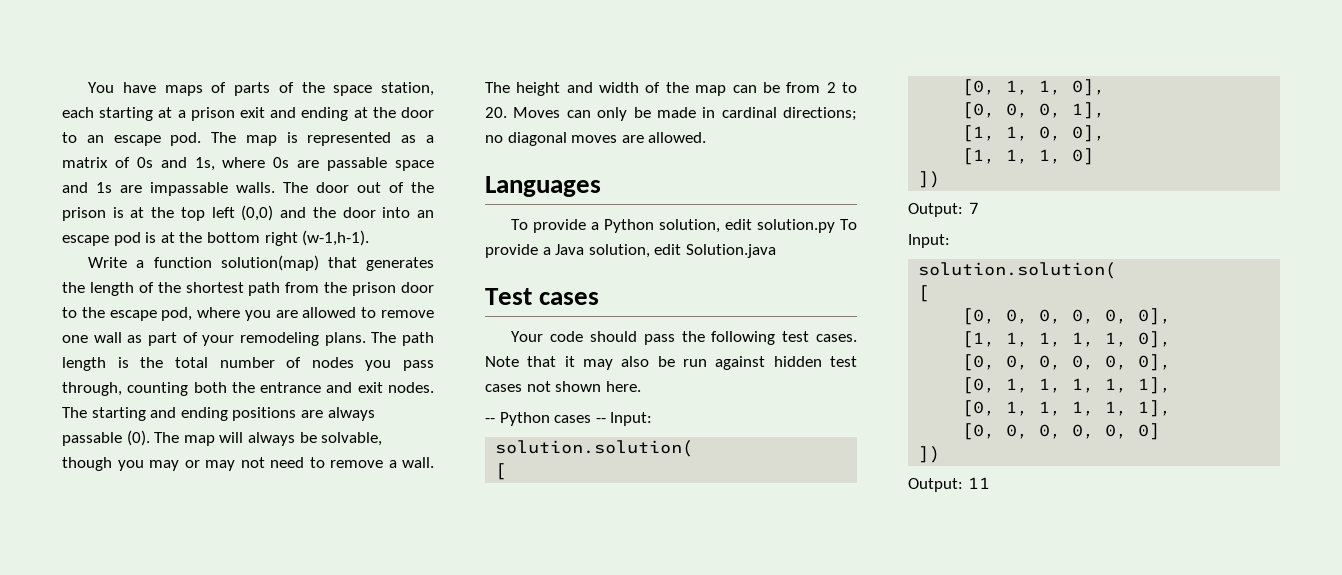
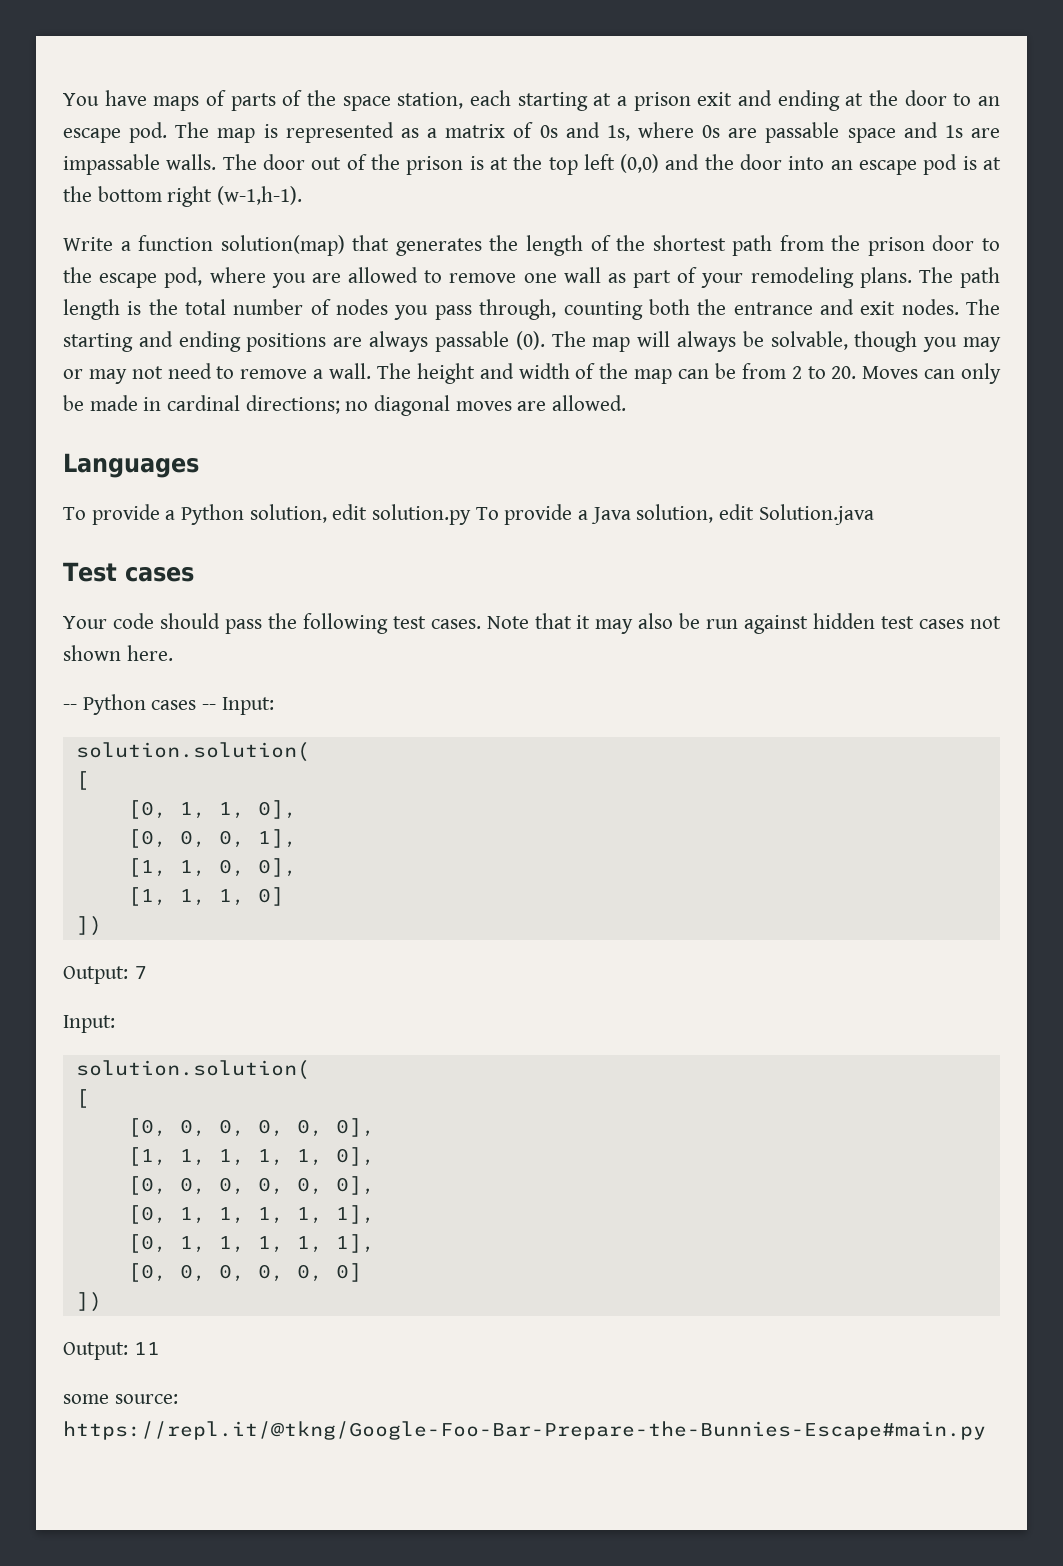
+ some source: https://repl.it/@tkng/Google-Foo-Bar-Prepare-the-Bunnies-Escape#main.py

